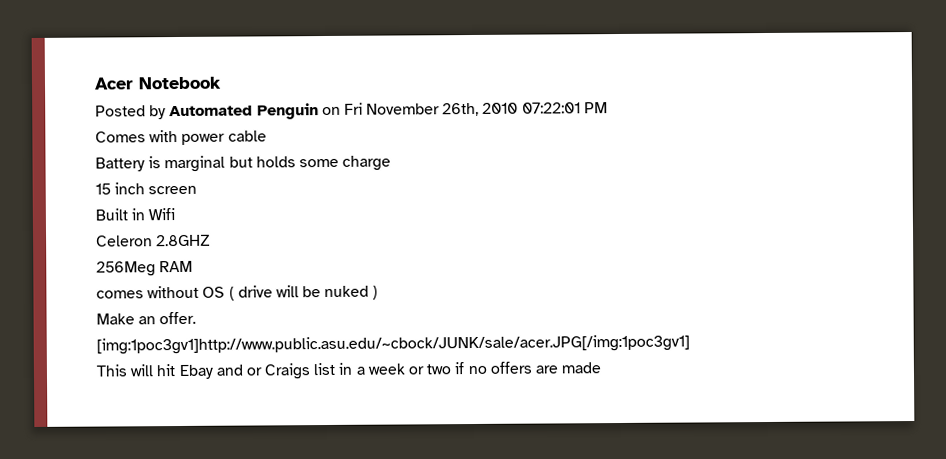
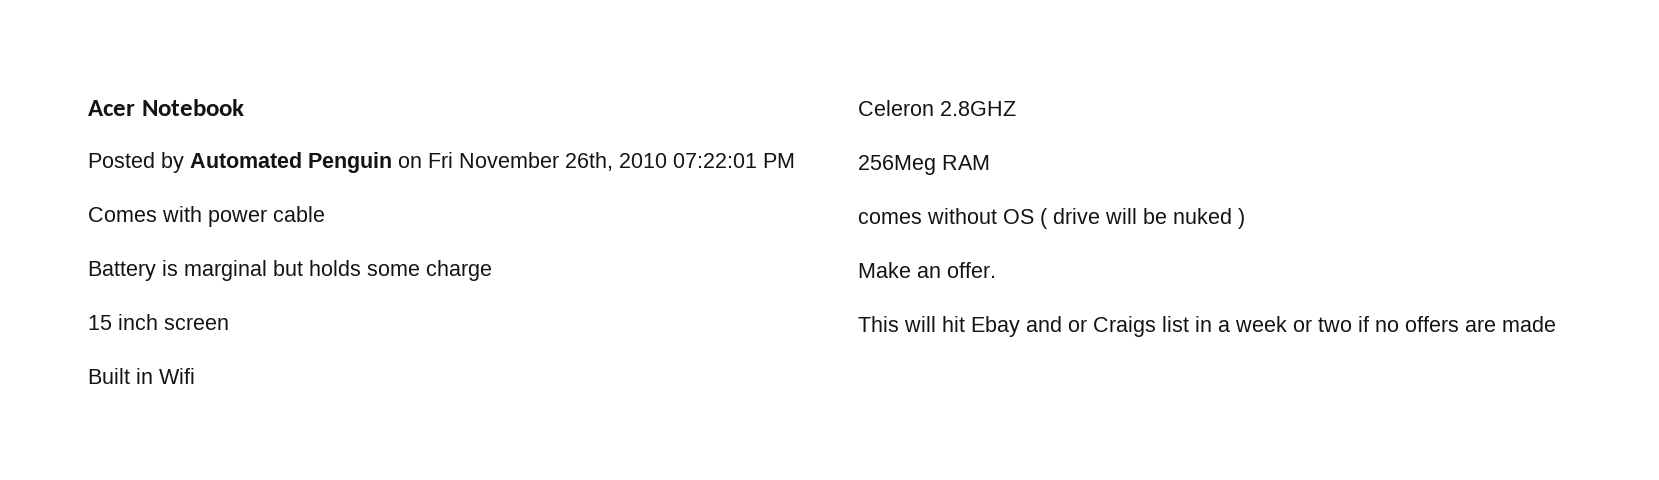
- [img:1poc3gv1]http://www.public.asu.edu/~cbock/JUNK/sale/acer.JPG[/img:1poc3gv1]

